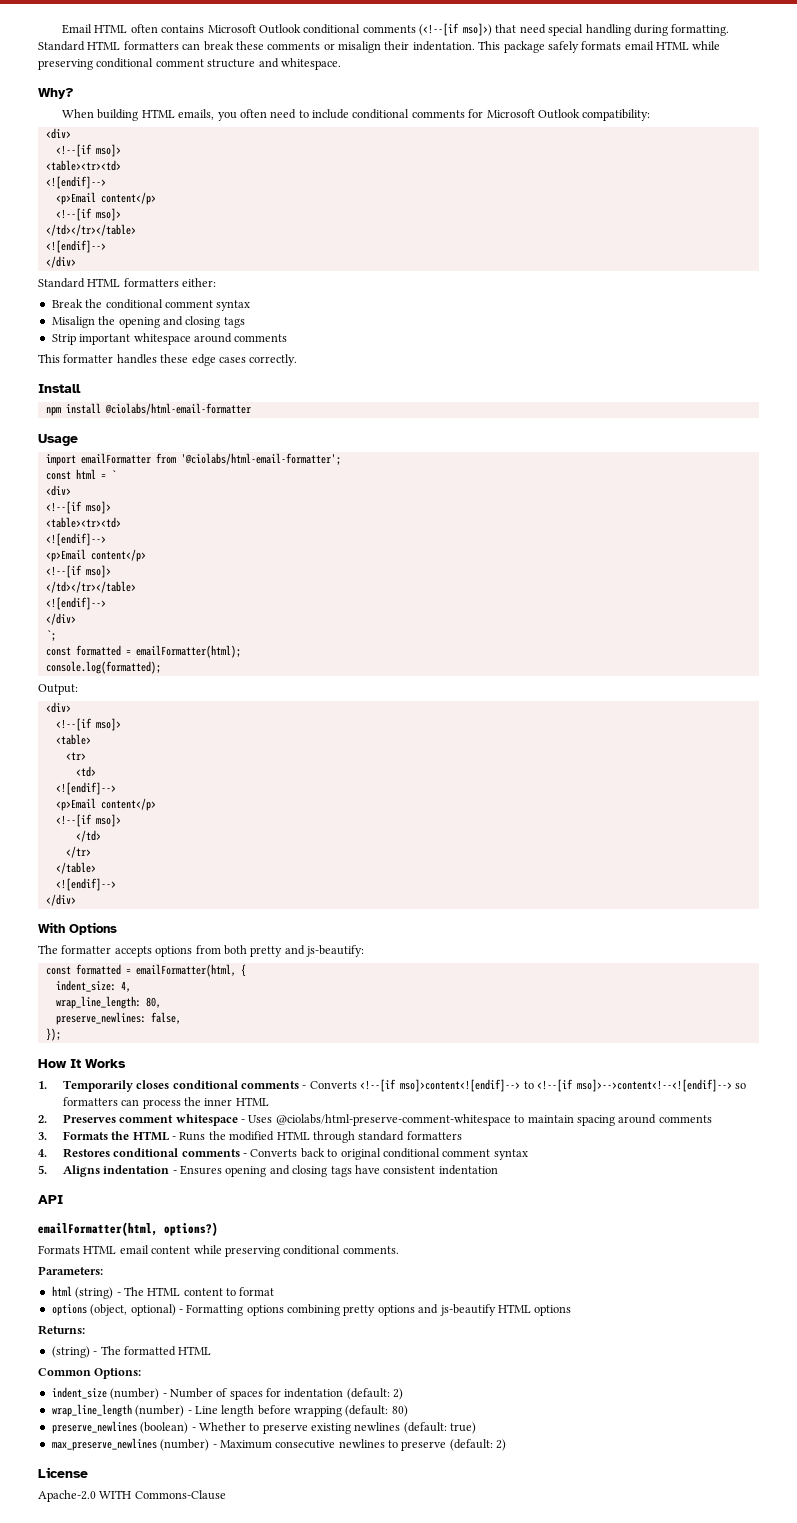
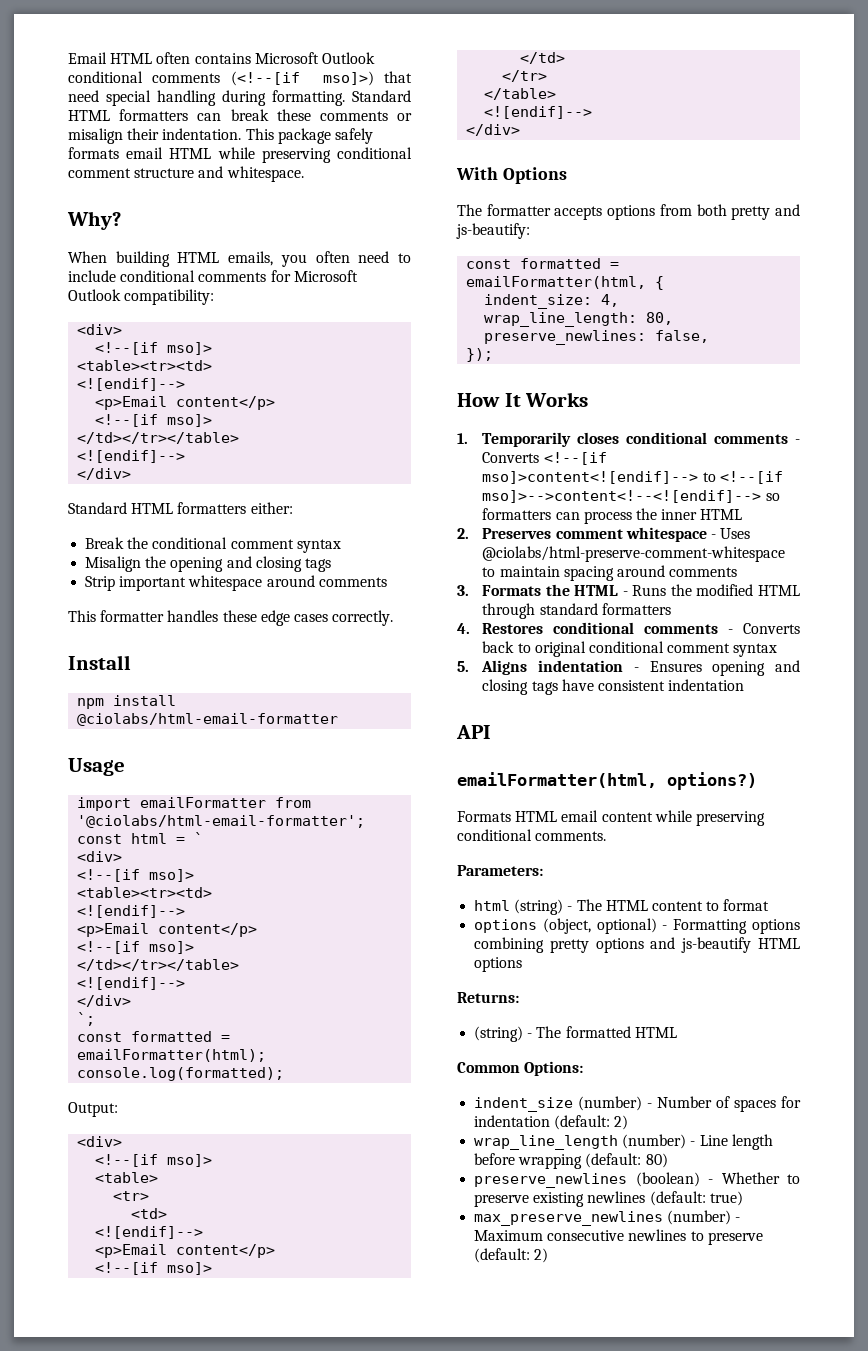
- License
- Apache-2.0 WITH Commons-Clause

